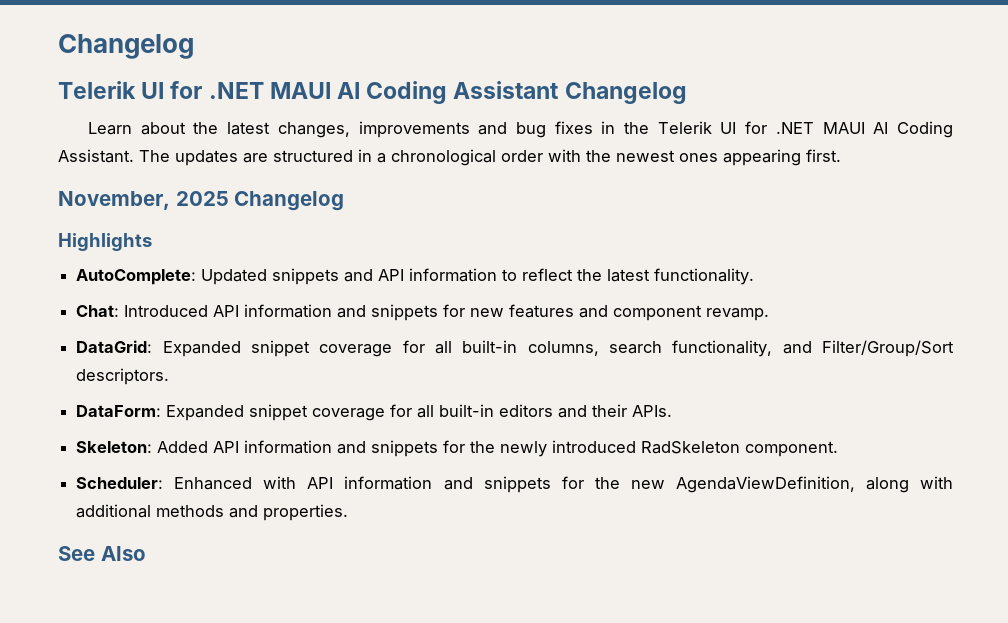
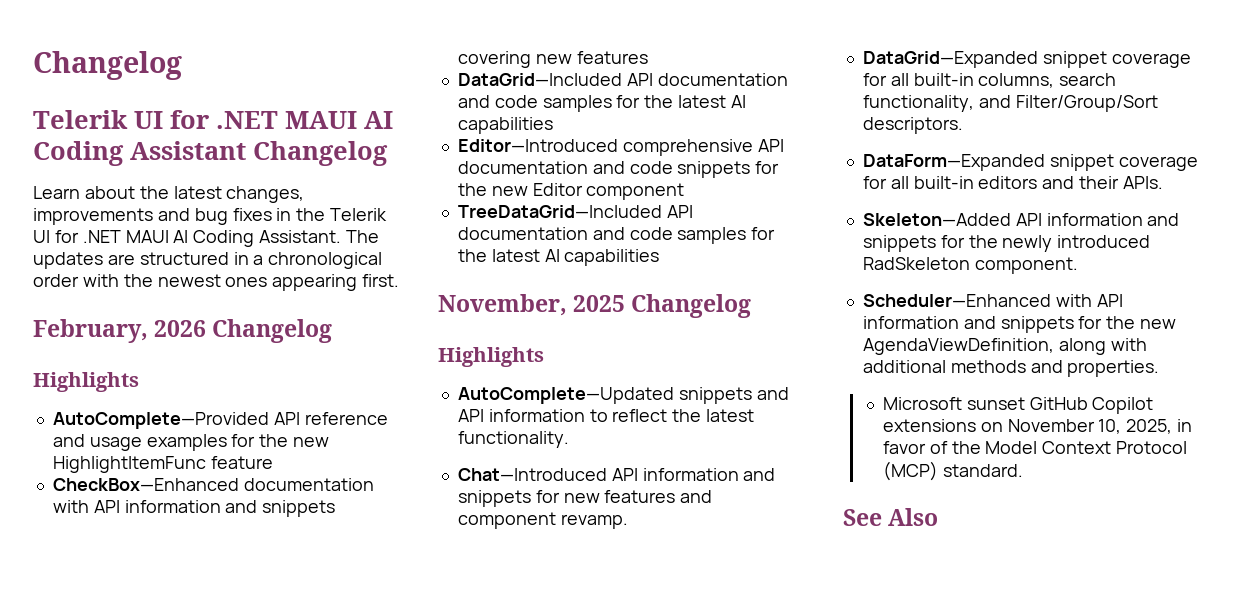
+ February, 2026 Changelog
+ Highlights
+ AutoComplete—Provided API reference and usage examples for the new HighlightItemFunc feature
+ CheckBox—Enhanced documentation with API information and snippets covering new features
+ DataGrid—Included API documentation and code samples for the latest AI capabilities
+ Editor—Introduced comprehensive API documentation and code snippets for the new Editor component
+ TreeDataGrid—Included API documentation and code samples for the latest AI capabilities
- AutoComplete: Updated snippets and API information to reflect the latest functionality.
+ AutoComplete—Updated snippets and API information to reflect the latest functionality.
- Chat: Introduced API information and snippets for new features and component revamp.
+ Chat—Introduced API information and snippets for new features and component revamp.
- DataGrid: Expanded snippet coverage for all built-in columns, search functionality, and Filter/Group/Sort descriptors.
+ DataGrid—Expanded snippet coverage for all built-in columns, search functionality, and Filter/Group/Sort descriptors.
- DataForm: Expanded snippet coverage for all built-in editors and their APIs.
+ DataForm—Expanded snippet coverage for all built-in editors and their APIs.
- Skeleton: Added API information and snippets for the newly introduced RadSkeleton component.
+ Skeleton—Added API information and snippets for the newly introduced RadSkeleton component.
- Scheduler: Enhanced with API information and snippets for the new AgendaViewDefinition, along with additional methods and properties.
+ Scheduler—Enhanced with API information and snippets for the new AgendaViewDefinition, along with additional methods and properties.
+ Microsoft sunset GitHub Copilot extensions on November 10, 2025, in favor of the Model Context Protocol (MCP) standard.

